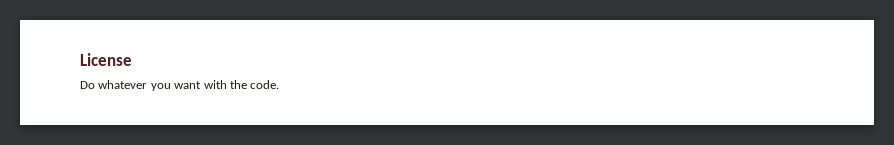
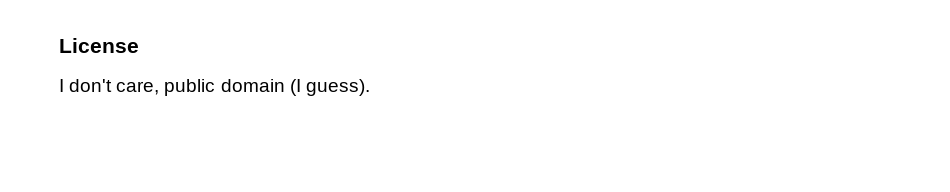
- Do whatever you want with the code.
+ I don't care, public domain (I guess).

